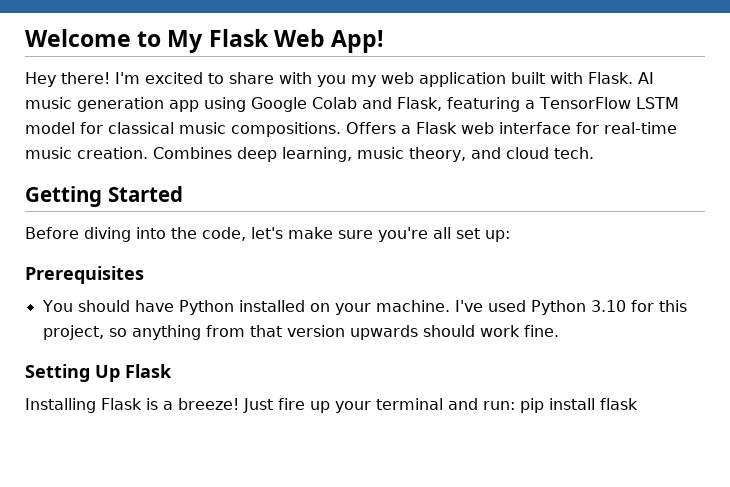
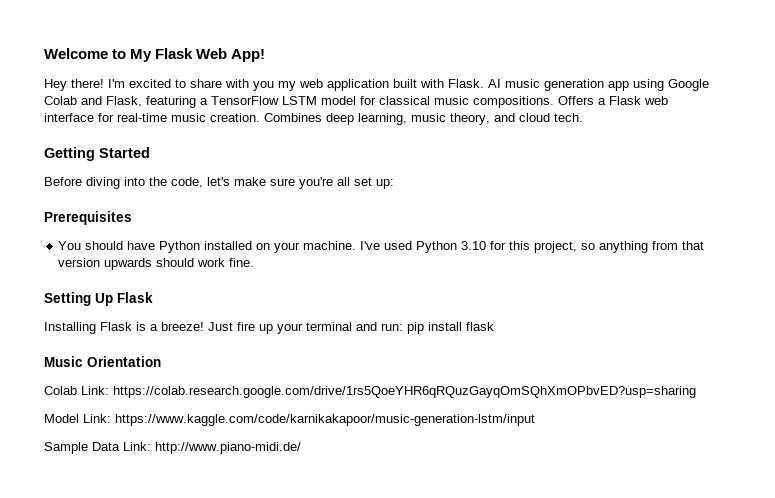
+ Music Orientation
+ Colab Link: https://colab.research.google.com/drive/1rs5QoeYHR6qRQuzGayqOmSQhXmOPbvED?usp=sharing
+ Model Link: https://www.kaggle.com/code/karnikakapoor/music-generation-lstm/input
+ Sample Data Link: http://www.piano-midi.de/

